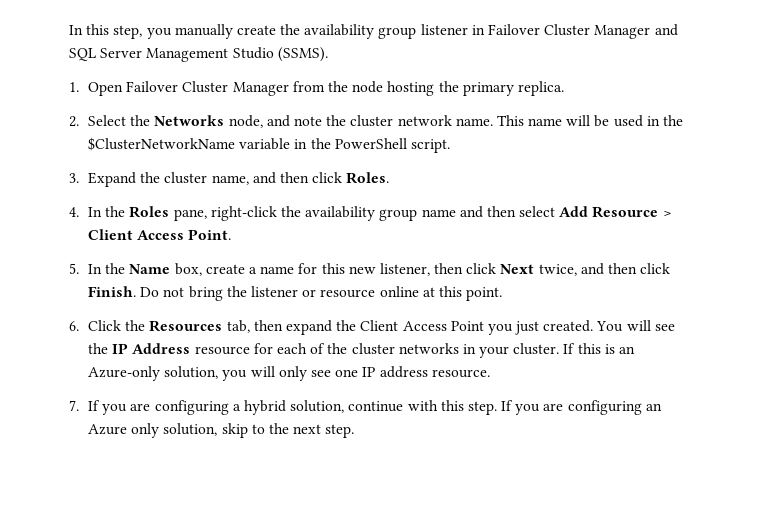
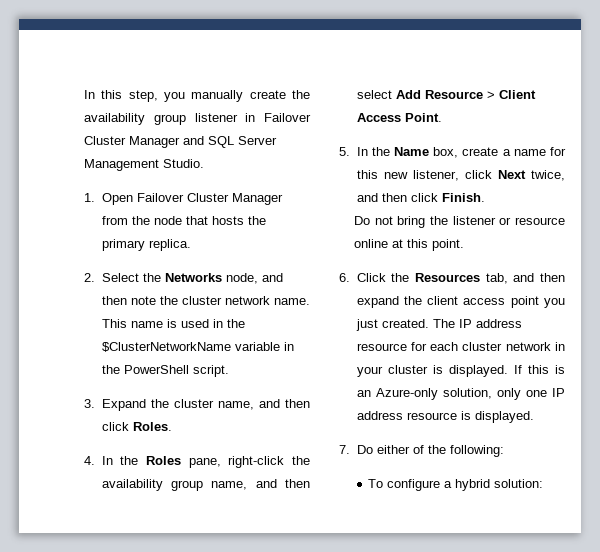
- In this step, you manually create the availability group listener in Failover Cluster Manager and SQL Server Management Studio (SSMS).
+ In this step, you manually create the availability group listener in Failover Cluster Manager and SQL Server Management Studio.
- 1. Open Failover Cluster Manager from the node hosting the primary replica.
+ 1. Open Failover Cluster Manager from the node that hosts the primary replica.
- 2. Select the Networks node, and note the cluster network name.
+ 2. Select the Networks node, and then note the cluster network name.
- This name will be used in the $ClusterNetworkName variable in the PowerShell script.
+ This name is used in the $ClusterNetworkName variable in the PowerShell script.
- 4. In the Roles pane, right-click the availability group name and then select Add Resource > Client Access Point.
+ 4. In the Roles pane, right-click the availability group name, and then select Add Resource > Client Access Point.
- 5. In the Name box, create a name for this new listener, then click Next twice, and then click Finish. Do not bring the listener or resource online at this point.
+ 5. In the Name box, create a name for this new listener, click Next twice, and then click Finish.
+ Do not bring the listener or resource online at this point.
- 6. Click the Resources tab, then expand the Client Access Point you just created. You will see the IP Address resource for each of the cluster networks in your cluster.
+ 6. Click the Resources tab, and then expand the client access point you just created. The IP address resource for each cluster network in your cluster is displayed.
- If this is an Azure-only solution, you will only see one IP address resource.
- 7. If you are configuring a hybrid solution, continue with this step. If you are configuring an Azure only solution, skip to the next step.
+ If this is an Azure-only solution, only one IP address resource is displayed.
+ 7. Do either of the following:
+ To configure a hybrid solution:

